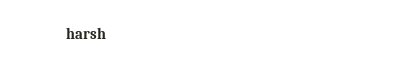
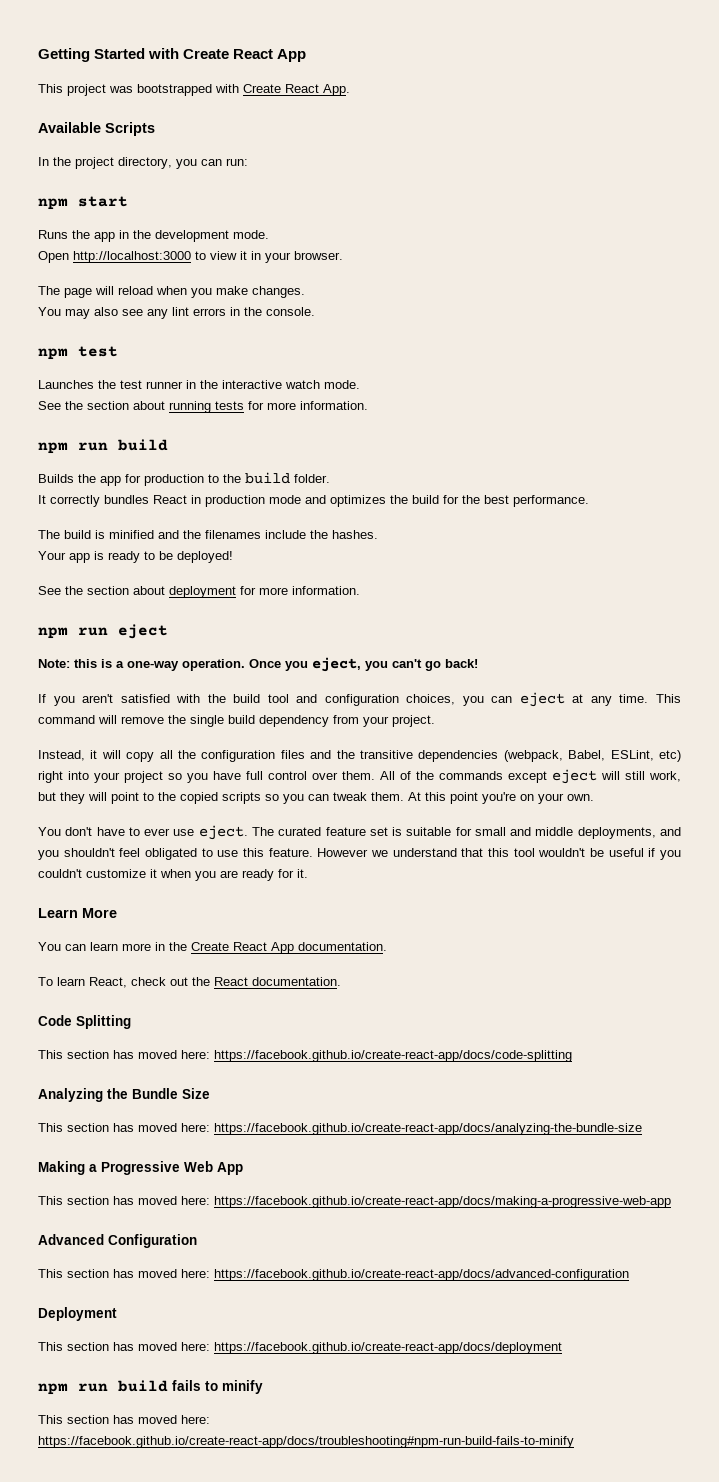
- harsh
+ Getting Started with Create React App
+ This project was bootstrapped with Create React App.
+ Available Scripts
+ In the project directory, you can run:
+ npm start
+ Runs the app in the development mode.
+ Open http://localhost:3000 to view it in your browser.
+ The page will reload when you make changes.
+ You may also see any lint errors in the console.
+ npm test
+ Launches the test runner in the interactive watch mode.
+ See the section about running tests for more information.
+ npm run build
+ Builds the app for production to the build folder.
+ It correctly bundles React in production mode and optimizes the build for the best performance.
+ The build is minified and the filenames include the hashes.
+ Your app is ready to be deployed!
+ See the section about deployment for more information.
+ npm run eject
+ Note: this is a one-way operation. Once you eject, you can't go back!
+ If you aren't satisfied with the build tool and configuration choices, you can eject at any time. This command will remove the single build dependency from your project.
+ Instead, it will copy all the configuration files and the transitive dependencies (webpack, Babel, ESLint, etc) right into your project so you have full control over them. All of the commands except eject will still work, but they will point to the copied scripts so you can tweak them. At this point you're on your own.
+ You don't have to ever use eject. The curated feature set is suitable for small and middle deployments, and you shouldn't feel obligated to use this feature. However we understand that this tool wouldn't be useful if you couldn't customize it when you are ready for it.
+ Learn More
+ You can learn more in the Create React App documentation.
+ To learn React, check out the React documentation.
+ Code Splitting
+ This section has moved here: https://facebook.github.io/create-react-app/docs/code-splitting
+ Analyzing the Bundle Size
+ This section has moved here: https://facebook.github.io/create-react-app/docs/analyzing-the-bundle-size
+ Making a Progressive Web App
+ This section has moved here: https://facebook.github.io/create-react-app/docs/making-a-progressive-web-app
+ Advanced Configuration
+ This section has moved here: https://facebook.github.io/create-react-app/docs/advanced-configuration
+ Deployment
+ This section has moved here: https://facebook.github.io/create-react-app/docs/deployment
+ npm run build fails to minify
+ This section has moved here: https://facebook.github.io/create-react-app/docs/troubleshooting#npm-run-build-fails-to-minify

